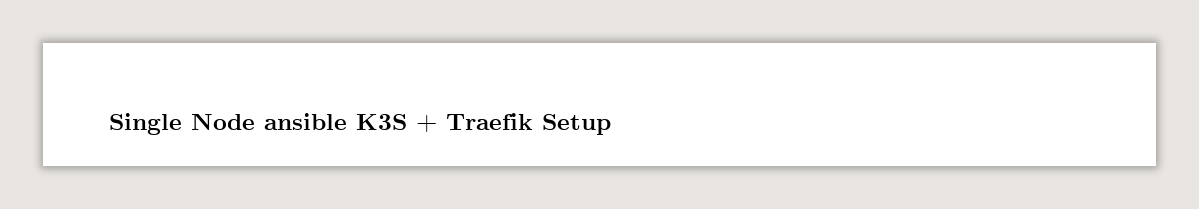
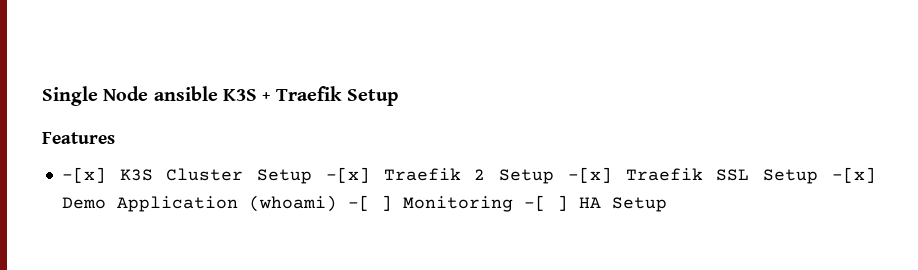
+ Features
+ -[x] K3S Cluster Setup -[x] Traefik 2 Setup -[x] Traefik SSL Setup -[x] Demo Application (whoami) -[ ] Monitoring -[ ] HA Setup

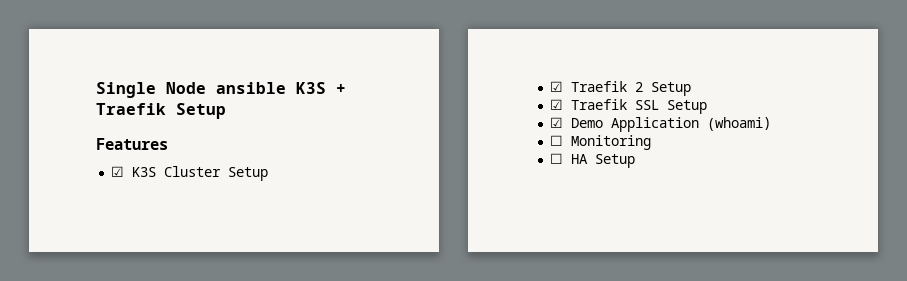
- -[x] K3S Cluster Setup -[x] Traefik 2 Setup -[x] Traefik SSL Setup -[x] Demo Application (whoami) -[ ] Monitoring -[ ] HA Setup
+ ☑ K3S Cluster Setup
+ ☑ Traefik 2 Setup
+ ☑ Traefik SSL Setup
+ ☑ Demo Application (whoami)
+ ☐ Monitoring
+ ☐ HA Setup

